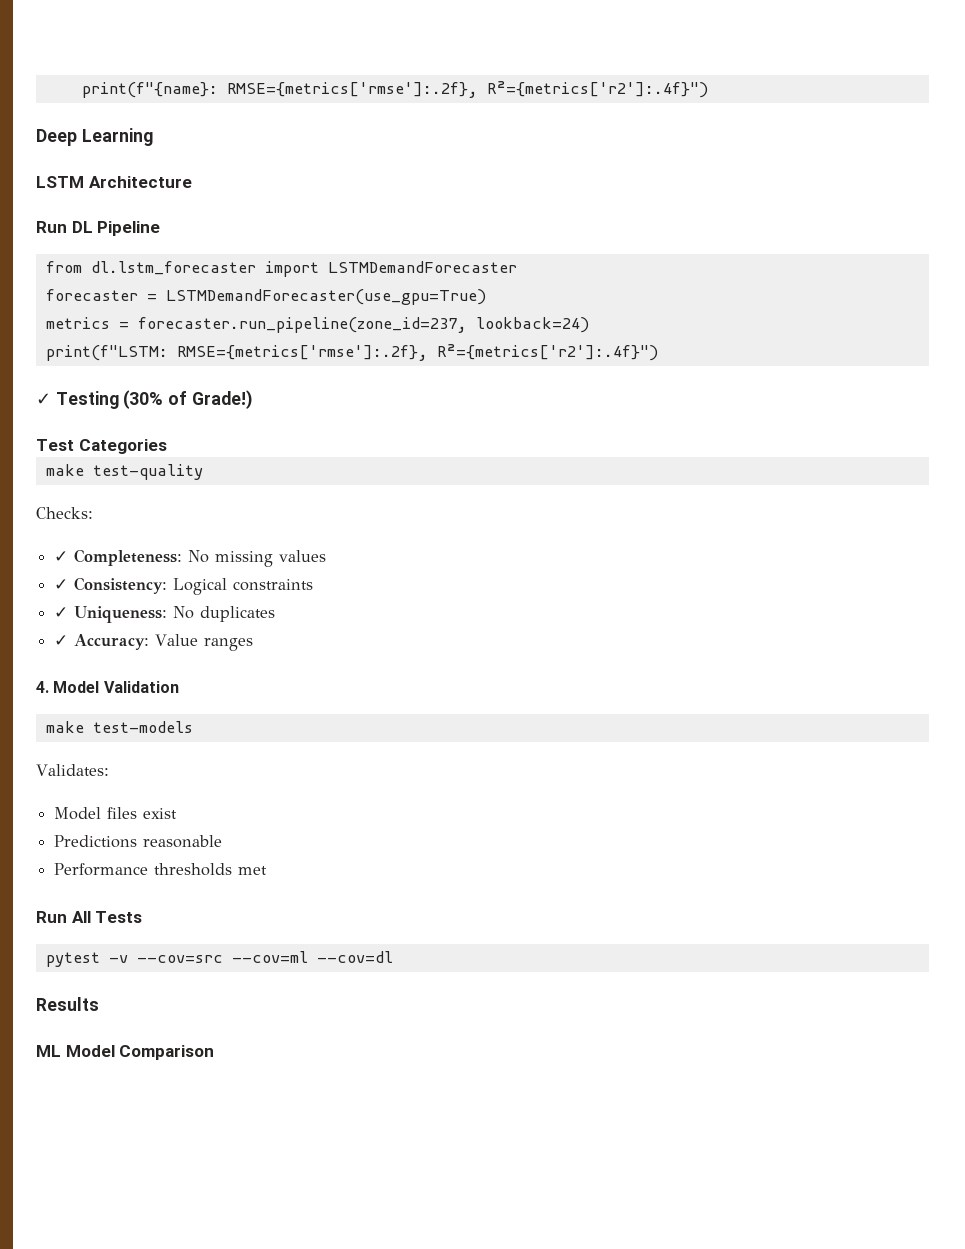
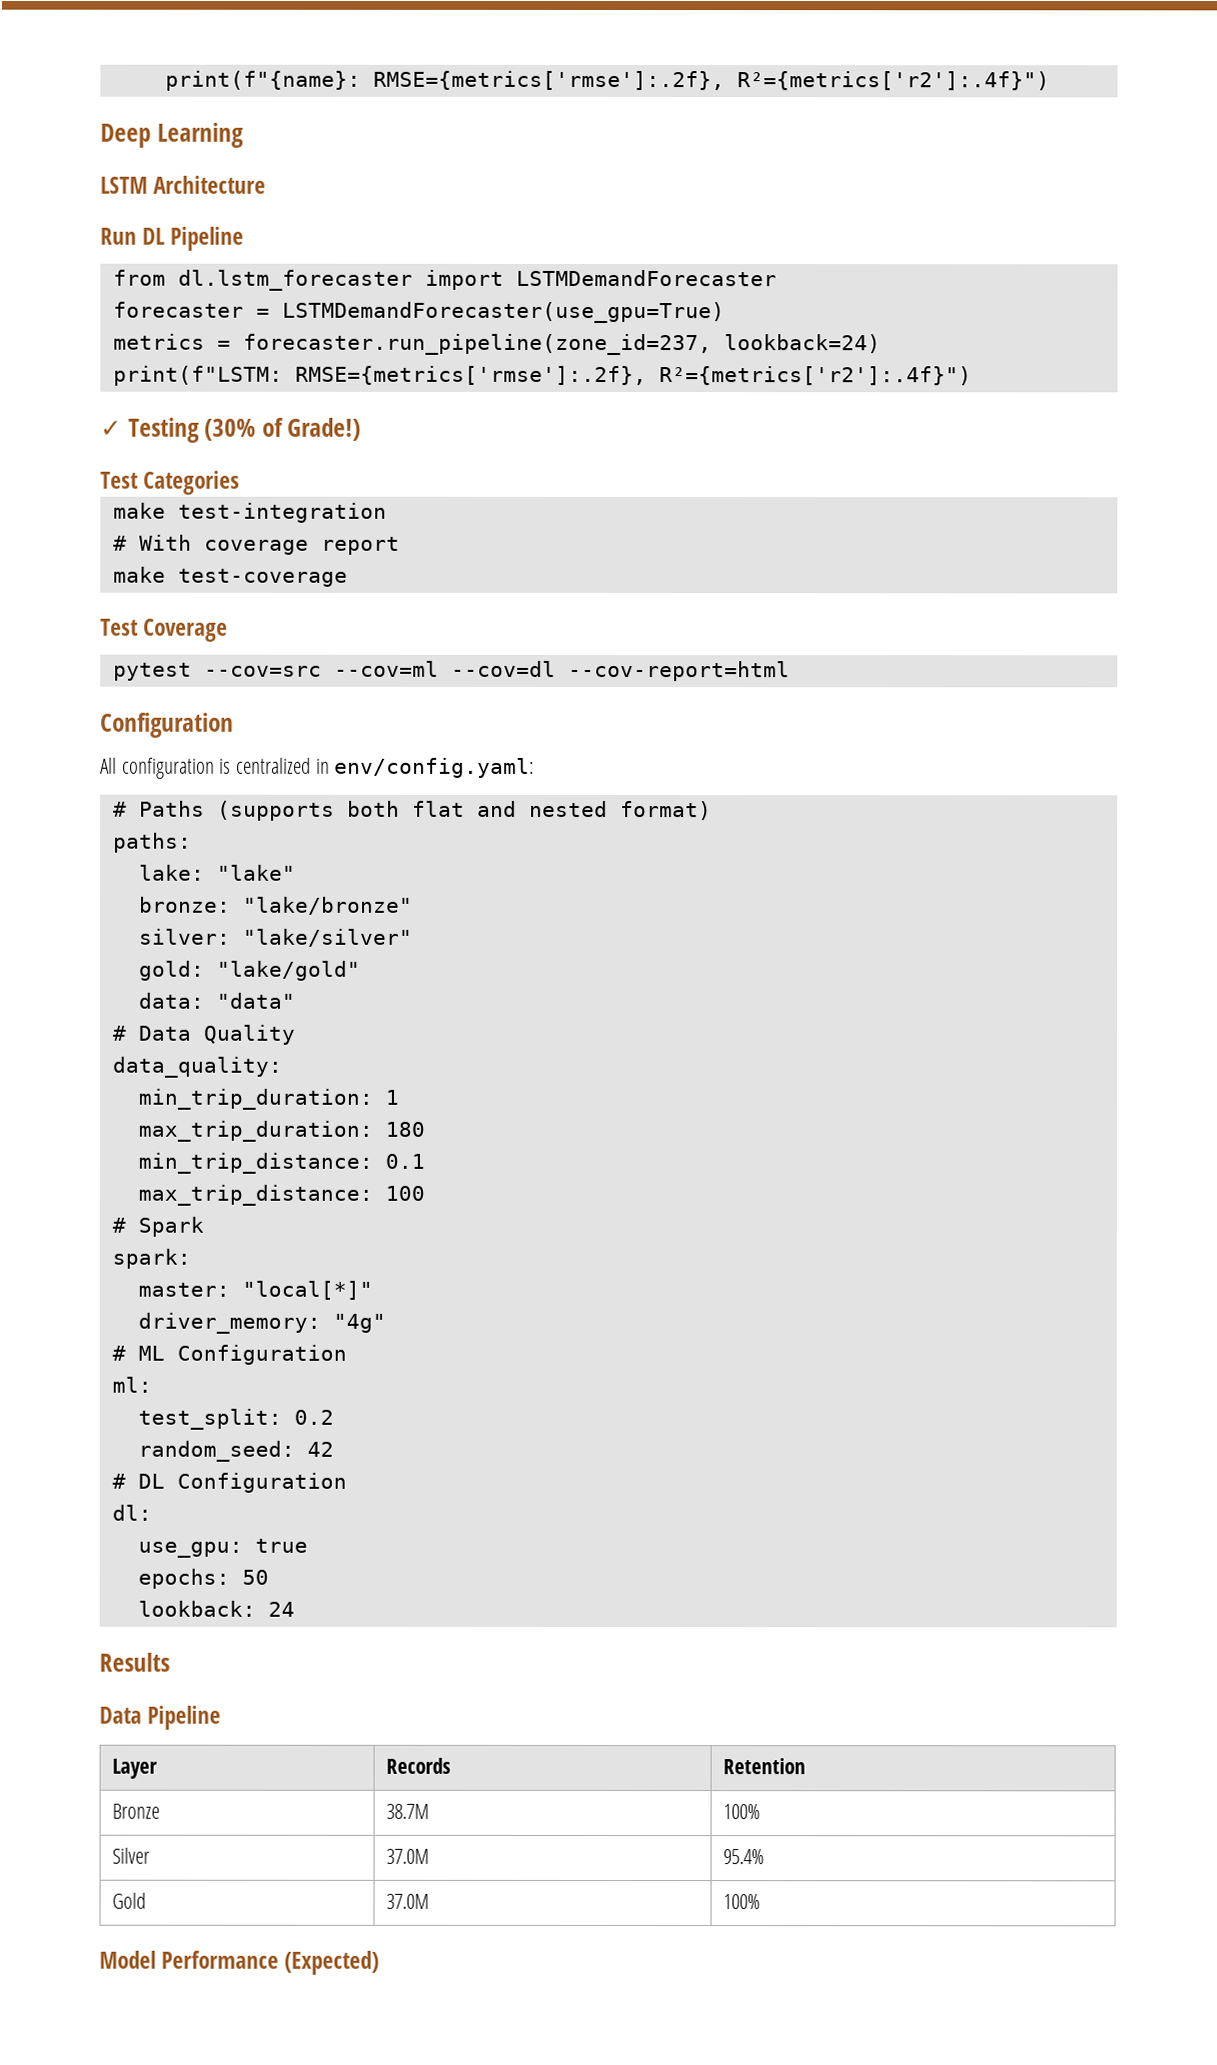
- make test-quality
- Checks:
- ✓ Completeness: No missing values
- ✓ Consistency: Logical constraints
- ✓ Uniqueness: No duplicates
- ✓ Accuracy: Value ranges
- 4. Model Validation
- make test-models
- Validates:
- Model files exist
- Predictions reasonable
- Performance thresholds met
- Run All Tests
+ make test-integration
+ # With coverage report
+ make test-coverage
+ Test Coverage
- pytest -v --cov=src --cov=ml --cov=dl
+ pytest --cov=src --cov=ml --cov=dl --cov-report=html
+ Configuration
+ All configuration is centralized in env/config.yaml:
+ # Paths (supports both flat and nested format)
+ paths:
+ lake: "lake"
+ bronze: "lake/bronze"
+ silver: "lake/silver"
+ gold: "lake/gold"
+ data: "data"
+ # Data Quality
+ data_quality:
+ min_trip_duration: 1
+ max_trip_duration: 180
+ min_trip_distance: 0.1
+ max_trip_distance: 100
+ # Spark
+ spark:
+ master: "local[*]"
+ driver_memory: "4g"
+ # ML Configuration
+ ml:
+ test_split: 0.2
+ random_seed: 42
+ # DL Configuration
+ dl:
+ use_gpu: true
+ epochs: 50
+ lookback: 24
  Results
- ML Model Comparison
+ Data Pipeline
+ Layer | Records | Retention
+ Bronze | 38.7M | 100%
+ Silver | 37.0M | 95.4%
+ Gold | 37.0M | 100%
+ Model Performance (Expected)

